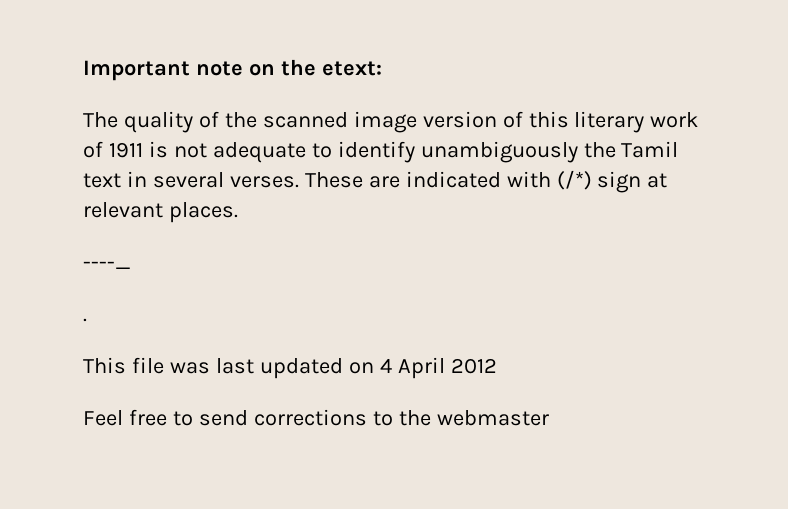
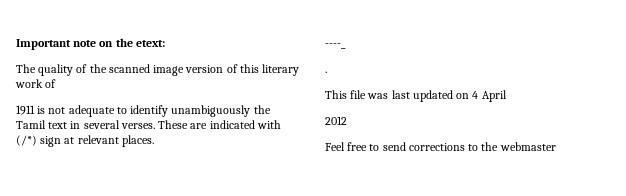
- The quality of the scanned image version of this literary work of 1911 is not adequate to identify unambiguously the Tamil text in several verses.
+ The quality of the scanned image version of this literary work of
+ 1911 is not adequate to identify unambiguously the Tamil text in several verses.
- This file was last updated on 4 April 2012
+ This file was last updated on 4 April
+ 2012

